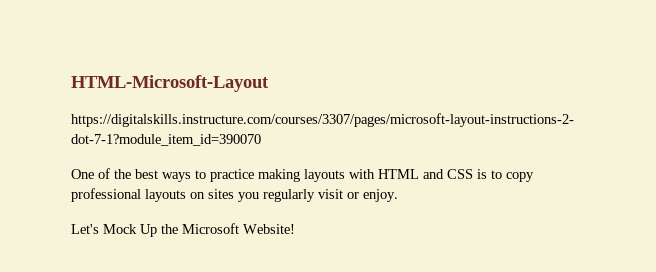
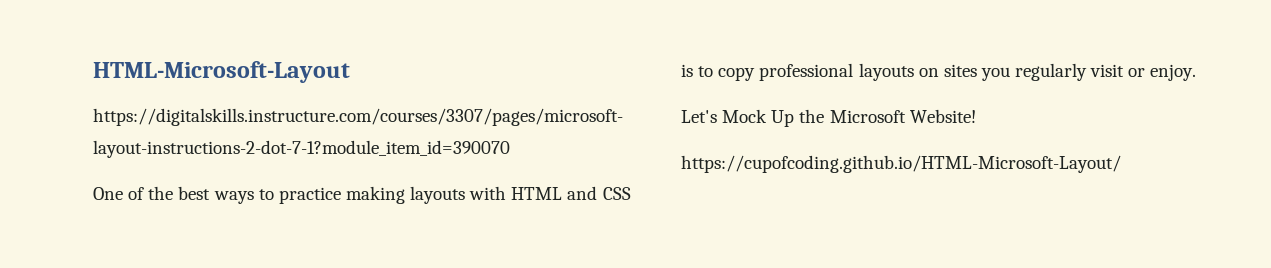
+ https://cupofcoding.github.io/HTML-Microsoft-Layout/

